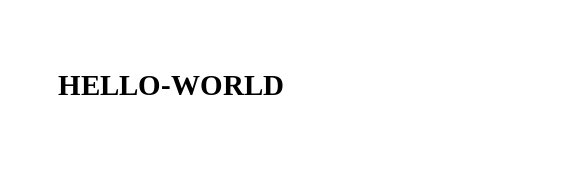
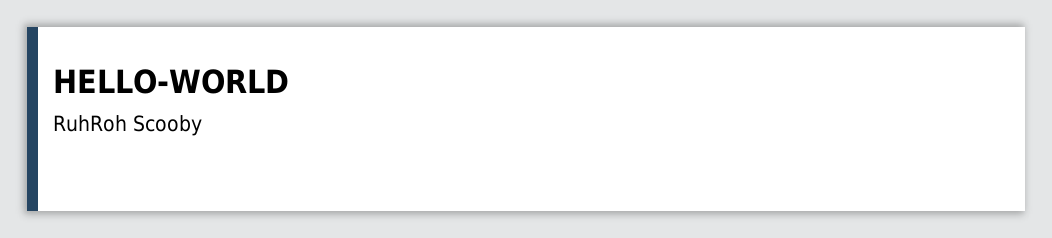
+ RuhRoh Scooby

